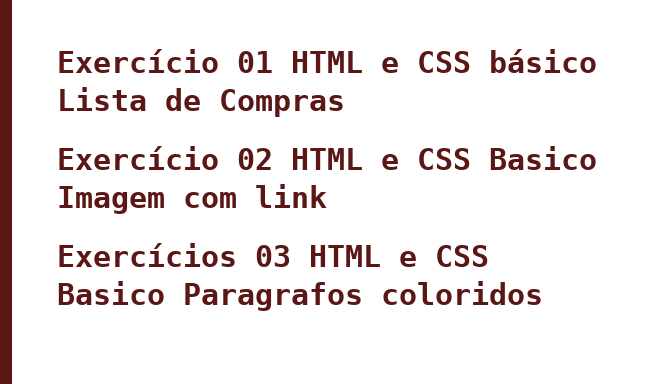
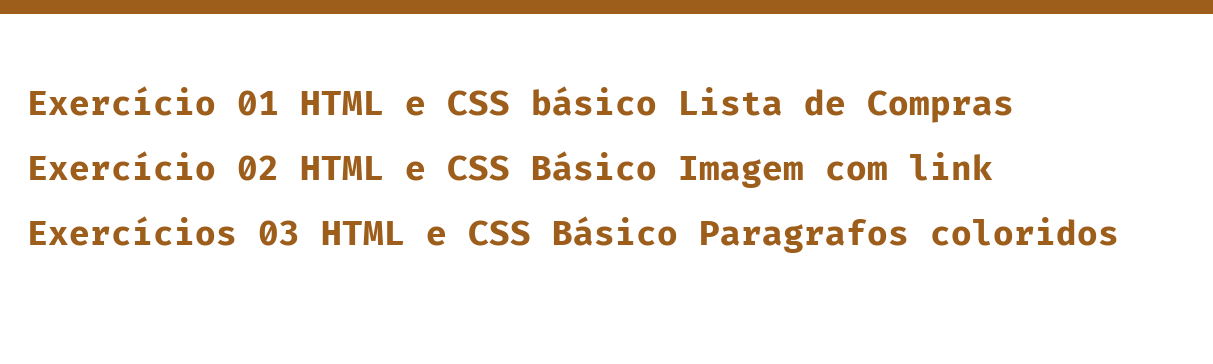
- Exercício 02 HTML e CSS Basico Imagem com link
+ Exercício 02 HTML e CSS Básico Imagem com link
- Exercícios 03 HTML e CSS Basico Paragrafos coloridos
+ Exercícios 03 HTML e CSS Básico Paragrafos coloridos

